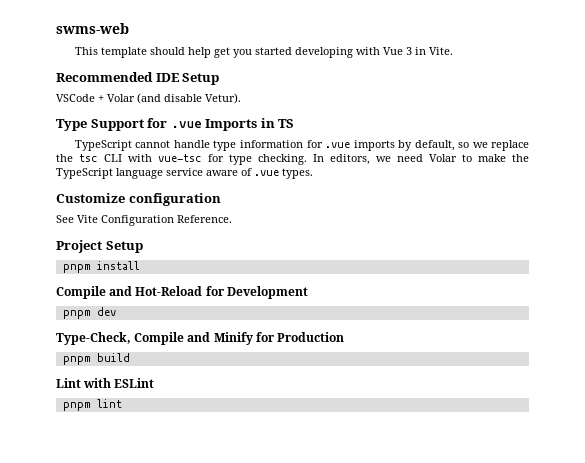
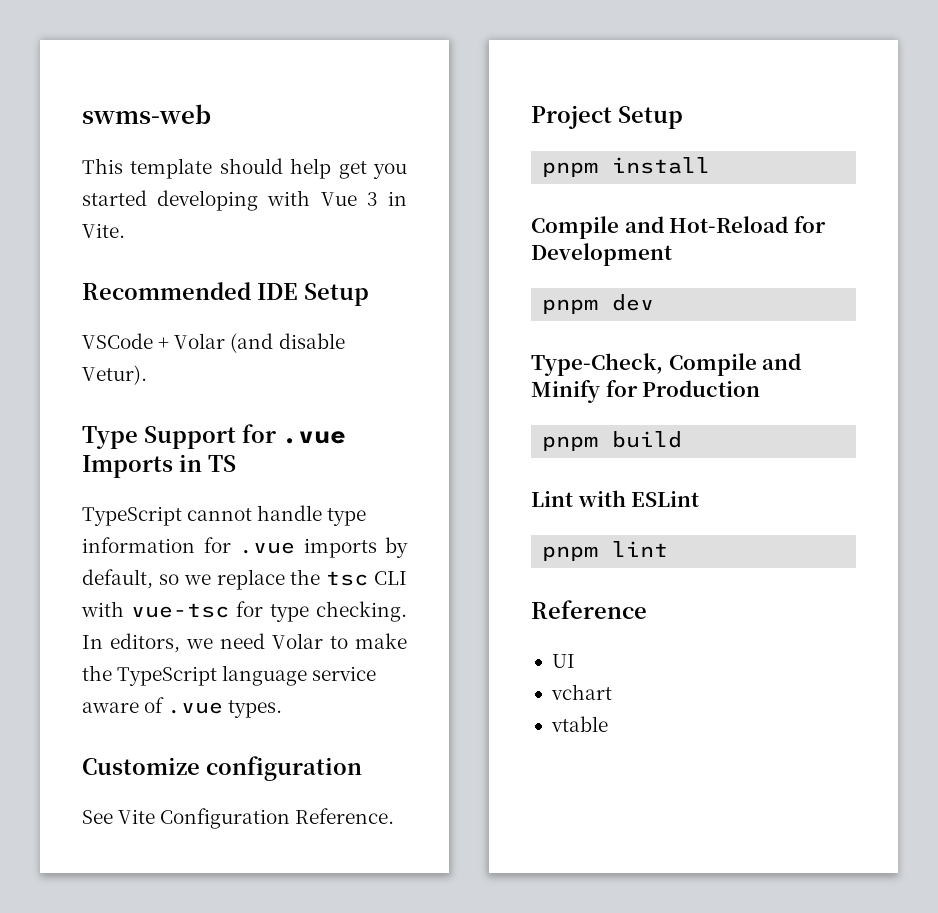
+ Reference
+ UI
+ vchart
+ vtable

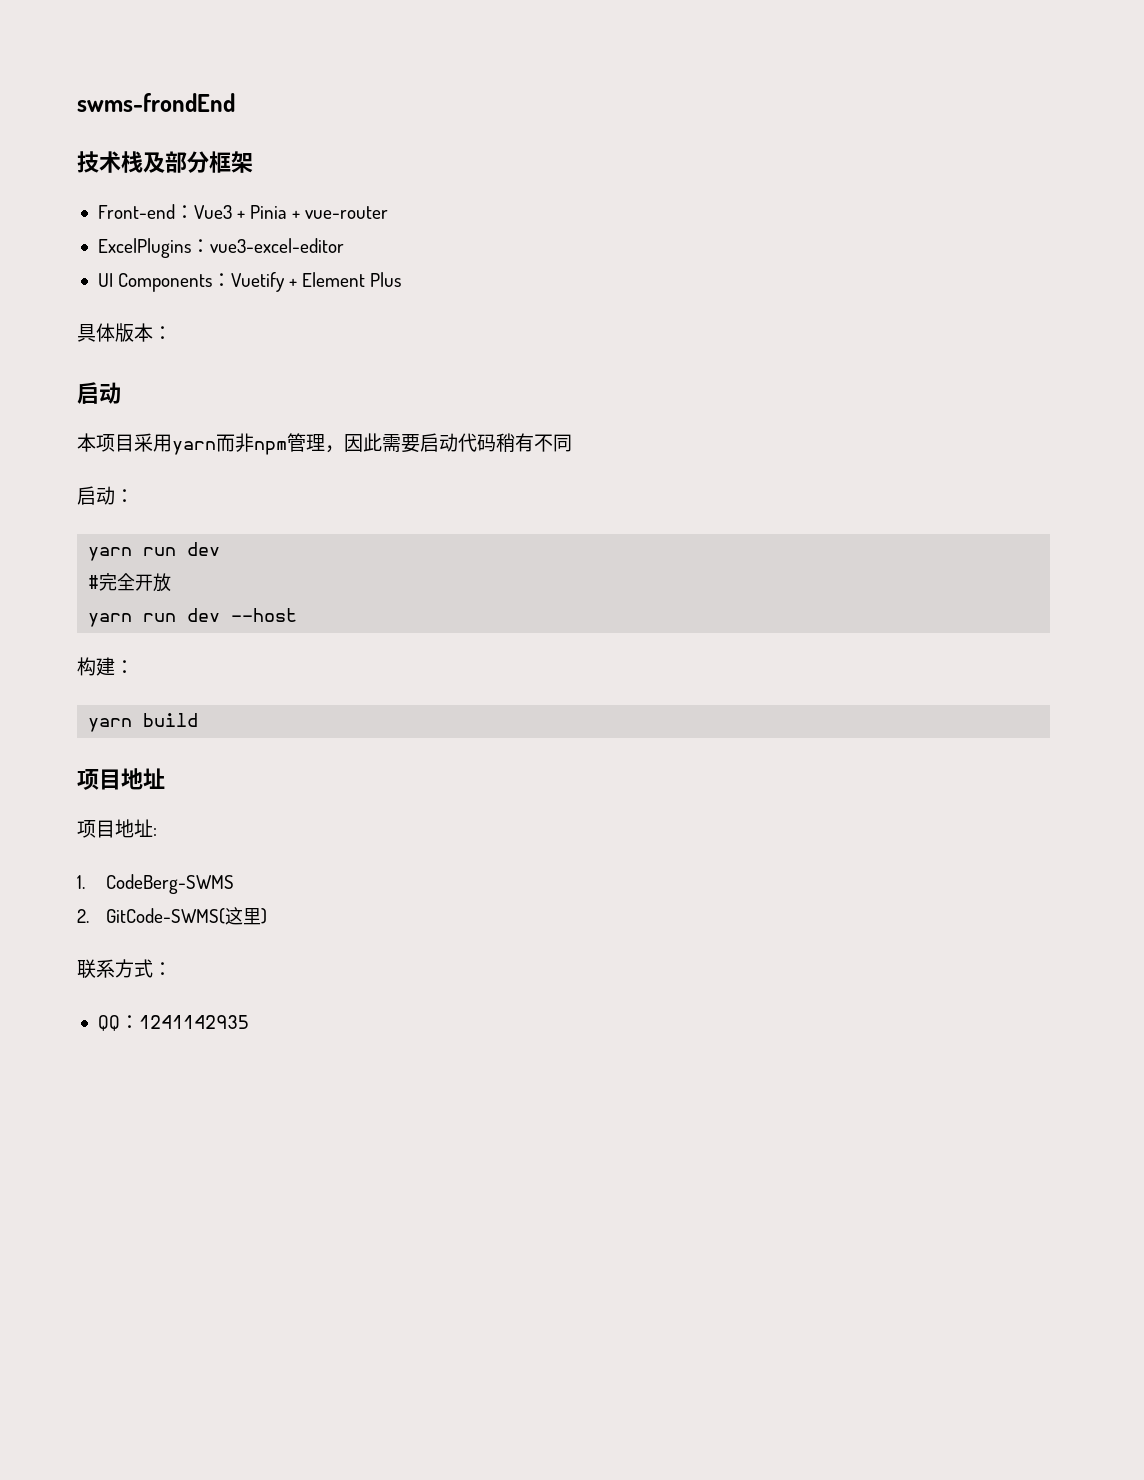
- swms-web
- This template should help get you started developing with Vue 3 in Vite.
- Recommended IDE Setup
- VSCode + Volar (and disable Vetur).
- Type Support for .vue Imports in TS
- TypeScript cannot handle type information for .vue imports by default, so we replace the tsc CLI with vue-tsc for type checking. In editors, we need Volar to make the TypeScript language service aware of .vue types.
- Customize configuration
- See Vite Configuration Reference.
- Project Setup
- pnpm install
- Compile and Hot-Reload for Development
- pnpm dev
- Type-Check, Compile and Minify for Production
- pnpm build
- Lint with ESLint
- pnpm lint
- Reference
- UI
- vchart
- vtable
+ swms-frondEnd
+ 技术栈及部分框架
+ Front-end：Vue3 + Pinia + vue-router
+ ExcelPlugins：vue3-excel-editor
+ UI Components：Vuetify + Element Plus
+ 具体版本：
+ 启动
+ 本项目采用yarn而非npm管理，因此需要启动代码稍有不同
+ 启动：
+ yarn run dev
+ #完全开放
+ yarn run dev --host
+ 构建：
+ yarn build
+ 项目地址
+ 项目地址:
+ 1. CodeBerg-SWMS
+ 2. GitCode-SWMS(这里)
+ 联系方式：
+ QQ：1241142935

